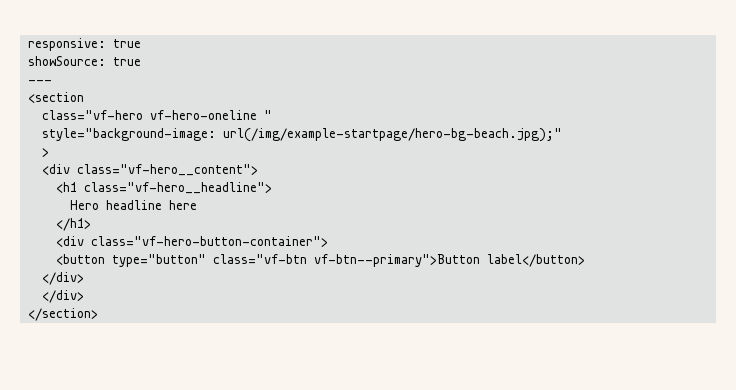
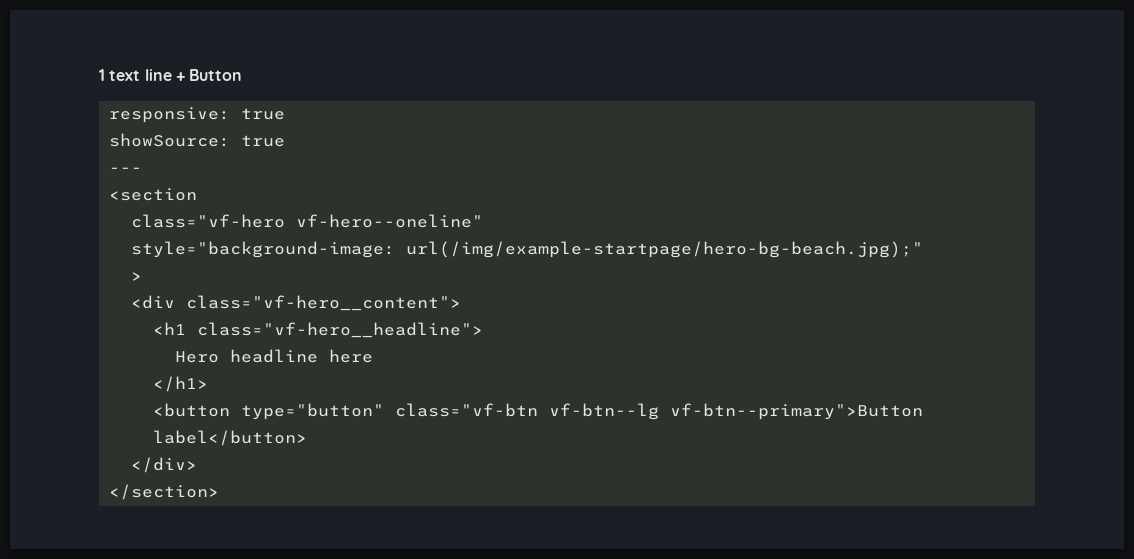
+ 1 text line + Button
- class="vf-hero vf-hero-oneline "
+ class="vf-hero vf-hero--oneline"
- <div class="vf-hero-button-container">
- <button type="button" class="vf-btn vf-btn--primary">Button label</button>
- </div>
+ <button type="button" class="vf-btn vf-btn--lg vf-btn--primary">Button label</button>

